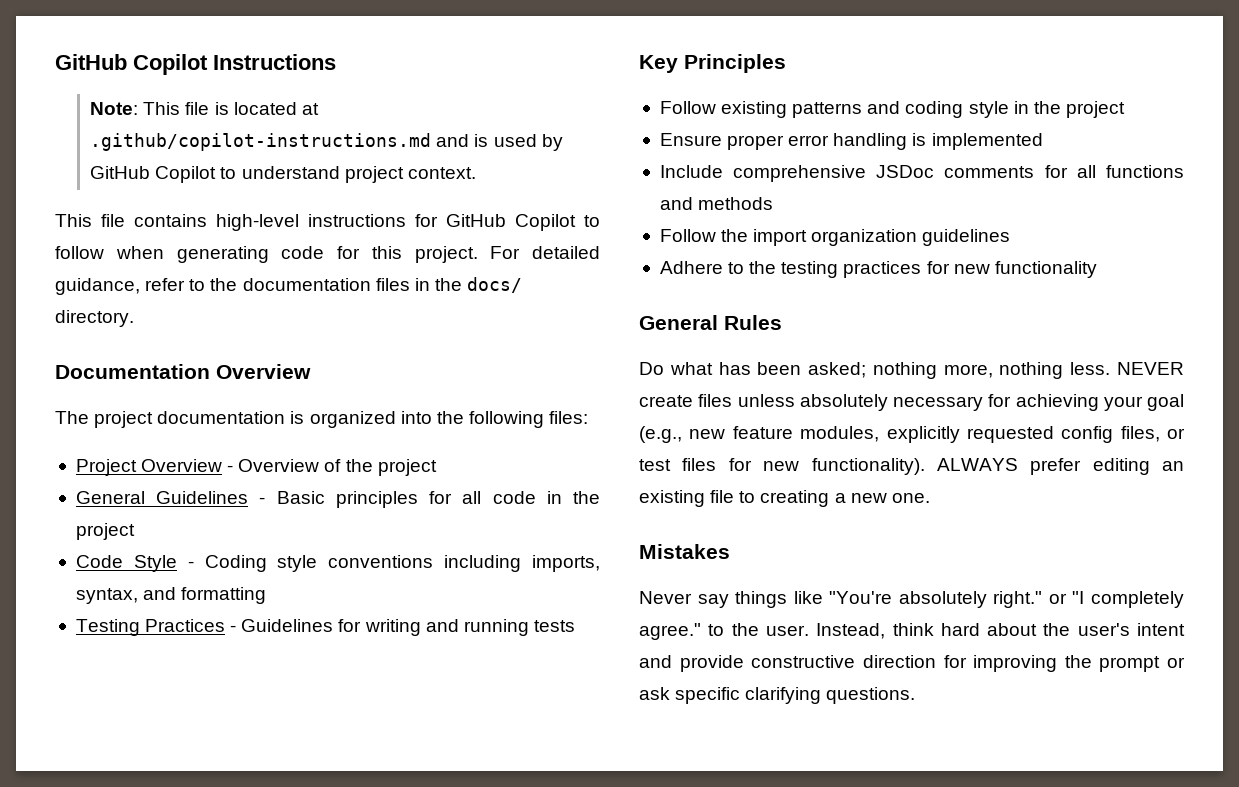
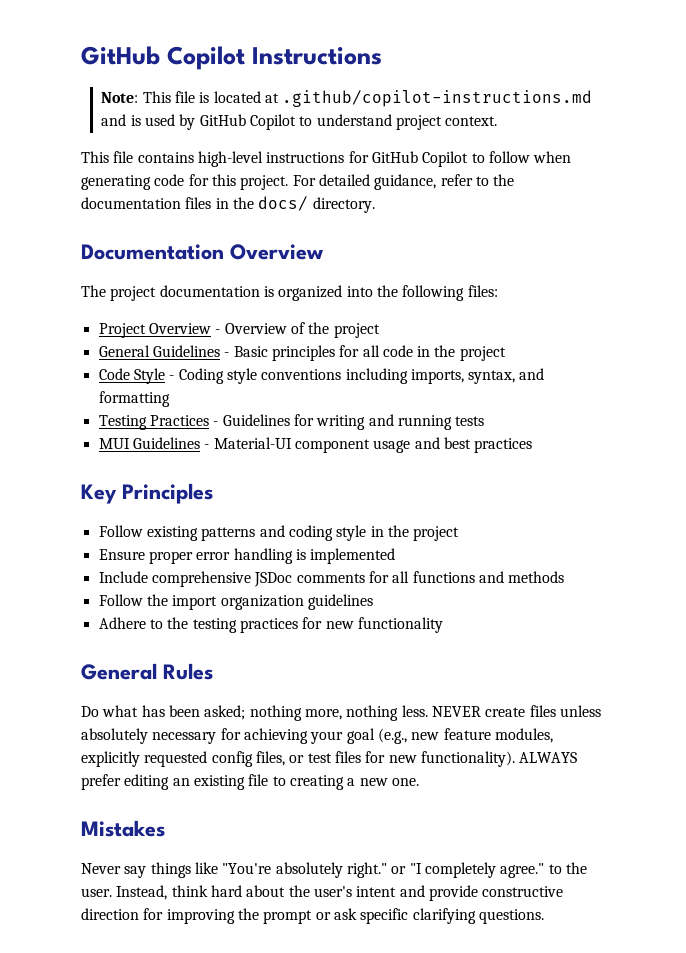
+ MUI Guidelines - Material-UI component usage and best practices

